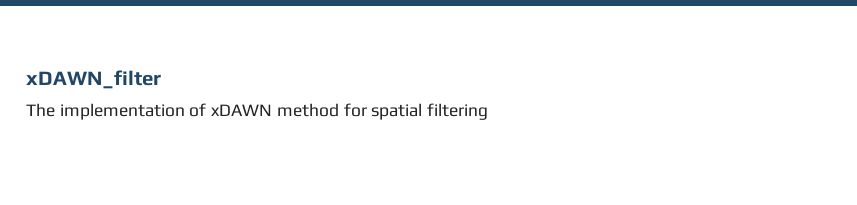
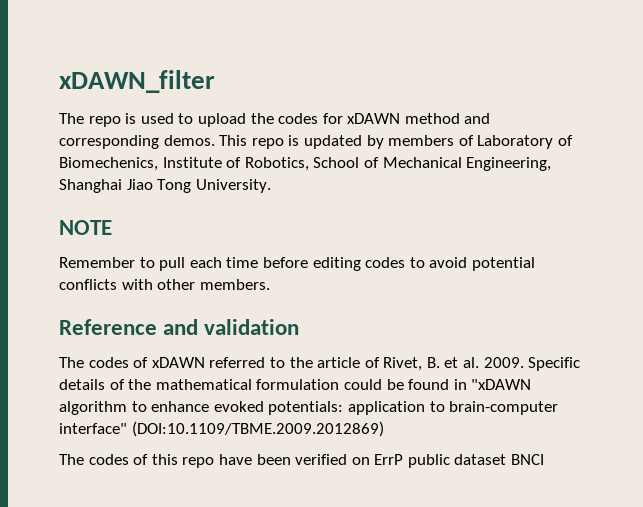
- The implementation of xDAWN method for spatial filtering
+ The repo is used to upload the codes for xDAWN method and corresponding demos. This repo is updated by members of Laboratory of Biomechenics, Institute of Robotics, School of Mechanical Engineering, Shanghai Jiao Tong University.
+ NOTE
+ Remember to pull each time before editing codes to avoid potential conflicts with other members.
+ Reference and validation
+ The codes of xDAWN referred to the article of Rivet, B. et al. 2009. Specific details of the mathematical formulation could be found in "xDAWN algorithm to enhance evoked potentials: application to brain-computer interface" (DOI:10.1109/TBME.2009.2012869)
+ The codes of this repo have been verified on ErrP public dataset BNCI

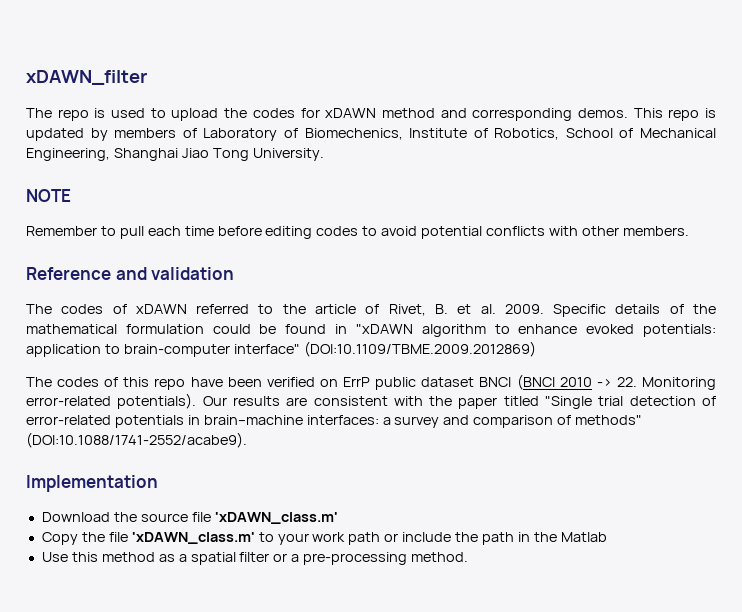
- The codes of this repo have been verified on ErrP public dataset BNCI
+ The codes of this repo have been verified on ErrP public dataset BNCI (BNCI 2010 -> 22. Monitoring error-related potentials). Our results are consistent with the paper titled "Single trial detection of error-related potentials in brain–machine interfaces: a survey and comparison of methods" (DOI:10.1088/1741-2552/acabe9).
+ Implementation
+ Download the source file 'xDAWN_class.m'
+ Copy the file 'xDAWN_class.m' to your work path or include the path in the Matlab
+ Use this method as a spatial filter or a pre-processing method.

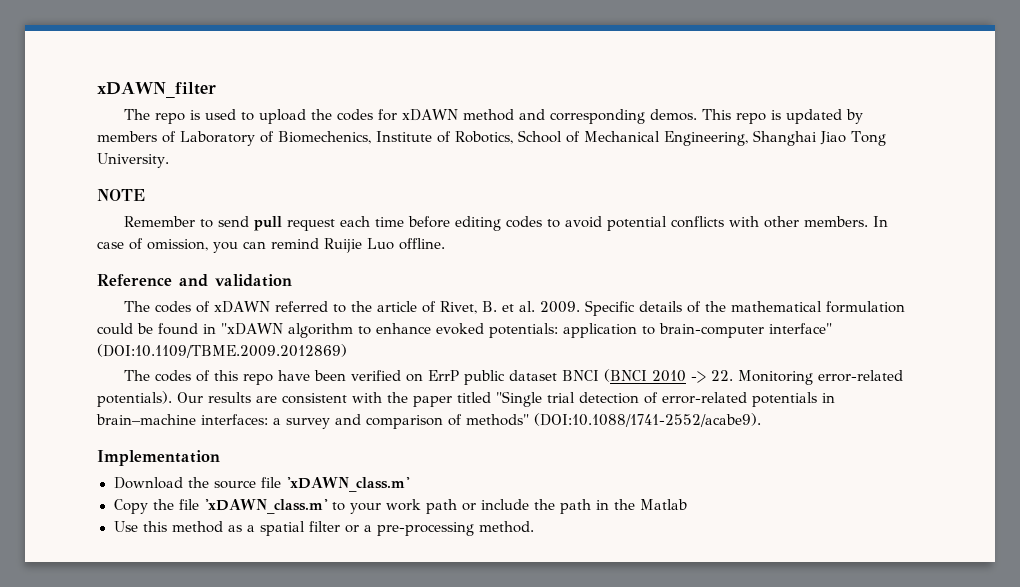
- Remember to pull each time before editing codes to avoid potential conflicts with other members.
+ Remember to send pull request each time before editing codes to avoid potential conflicts with other members. In case of omission, you can remind Ruijie Luo offline.

